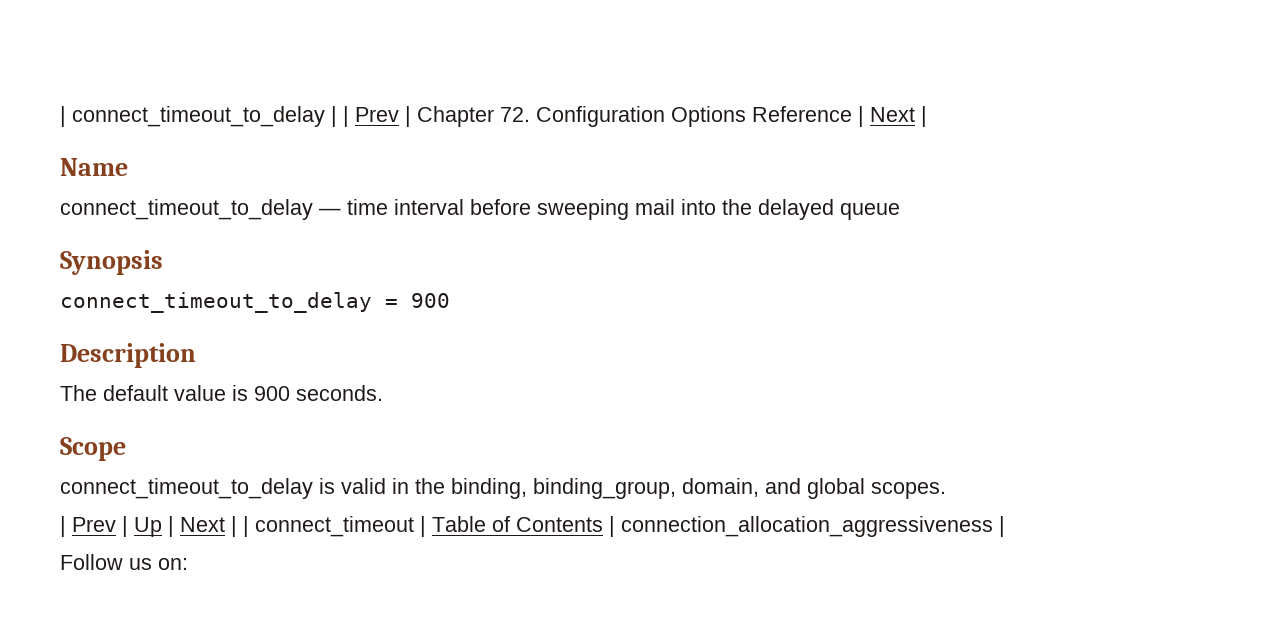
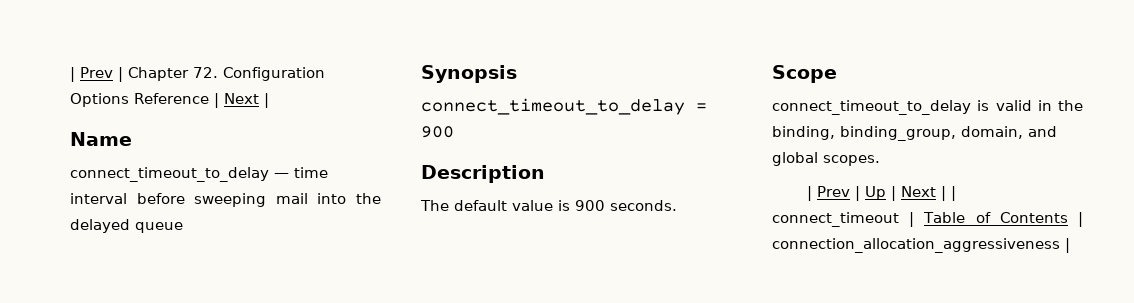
- | connect_timeout_to_delay | | Prev | Chapter 72. Configuration Options Reference | Next |
+ | Prev | Chapter 72. Configuration Options Reference | Next |
- Follow us on:

